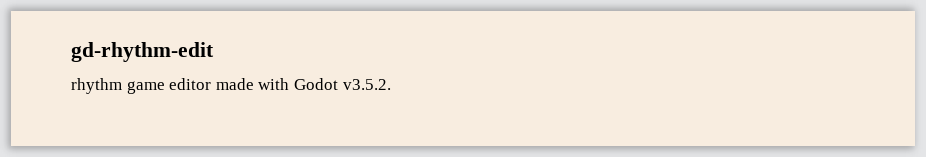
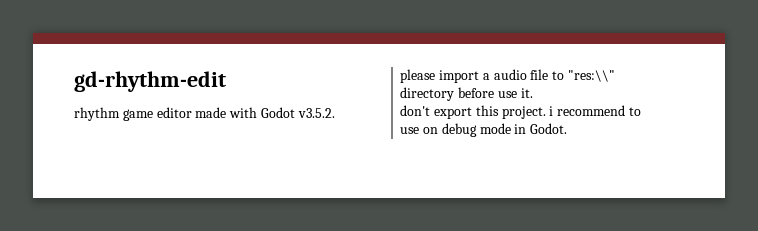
+ please import a audio file to "res:\\" directory before use it.
+ don't export this project. i recommend to use on debug mode in Godot.

